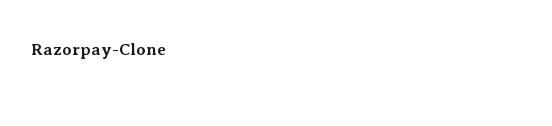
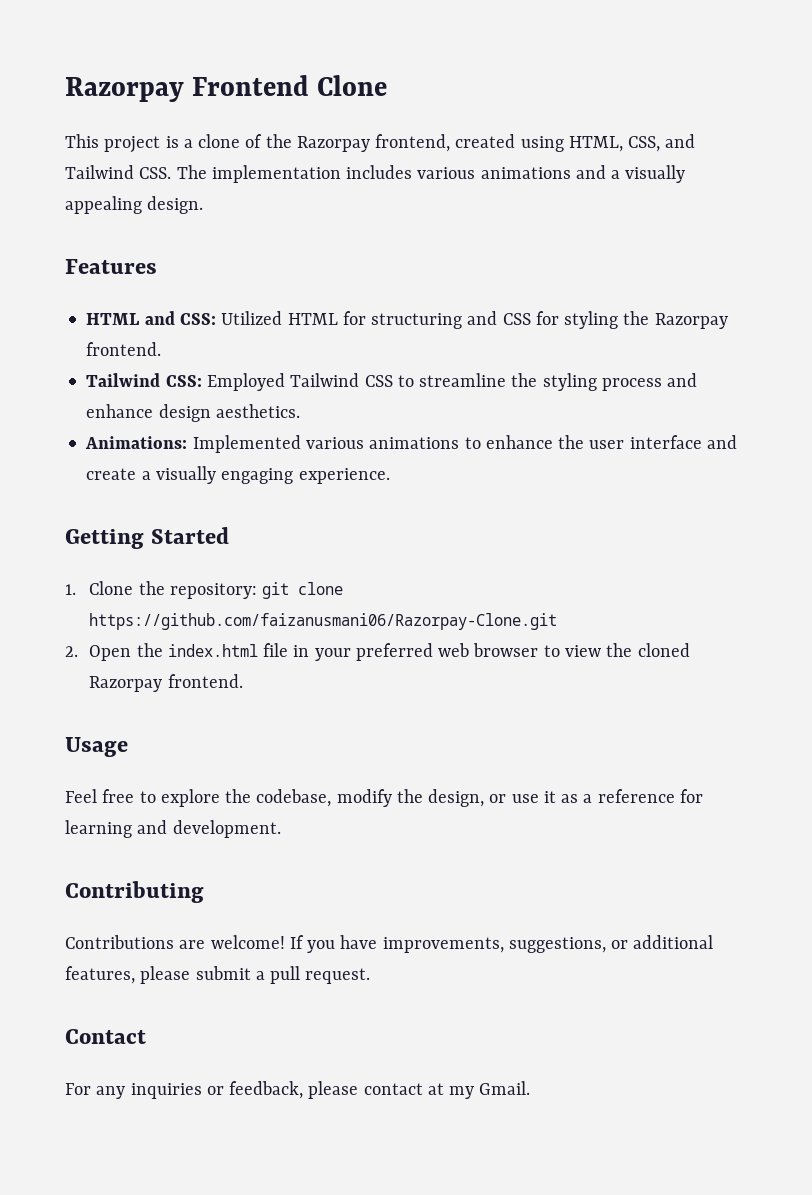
- Razorpay-Clone
+ Razorpay Frontend Clone
+ This project is a clone of the Razorpay frontend, created using HTML, CSS, and Tailwind CSS. The implementation includes various animations and a visually appealing design.
+ Features
+ HTML and CSS: Utilized HTML for structuring and CSS for styling the Razorpay frontend.
+ Tailwind CSS: Employed Tailwind CSS to streamline the styling process and enhance design aesthetics.
+ Animations: Implemented various animations to enhance the user interface and create a visually engaging experience.
+ Getting Started
+ 1. Clone the repository: git clone https://github.com/faizanusmani06/Razorpay-Clone.git
+ 2. Open the index.html file in your preferred web browser to view the cloned Razorpay frontend.
+ Usage
+ Feel free to explore the codebase, modify the design, or use it as a reference for learning and development.
+ Contributing
+ Contributions are welcome! If you have improvements, suggestions, or additional features, please submit a pull request.
+ Contact
+ For any inquiries or feedback, please contact at my Gmail.

